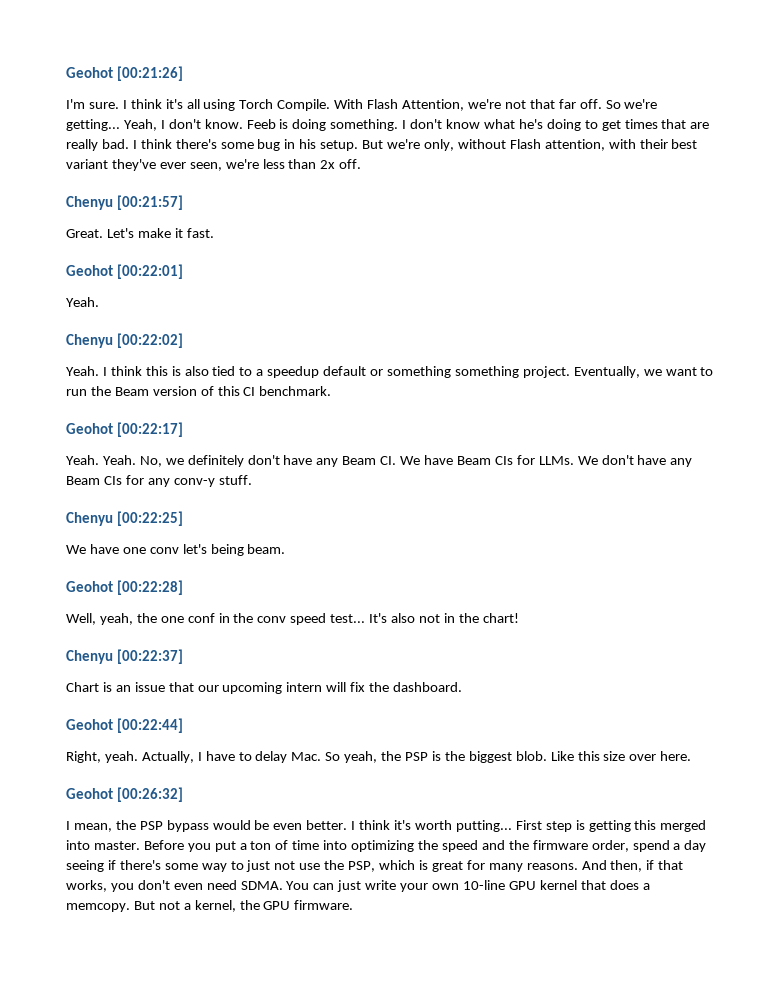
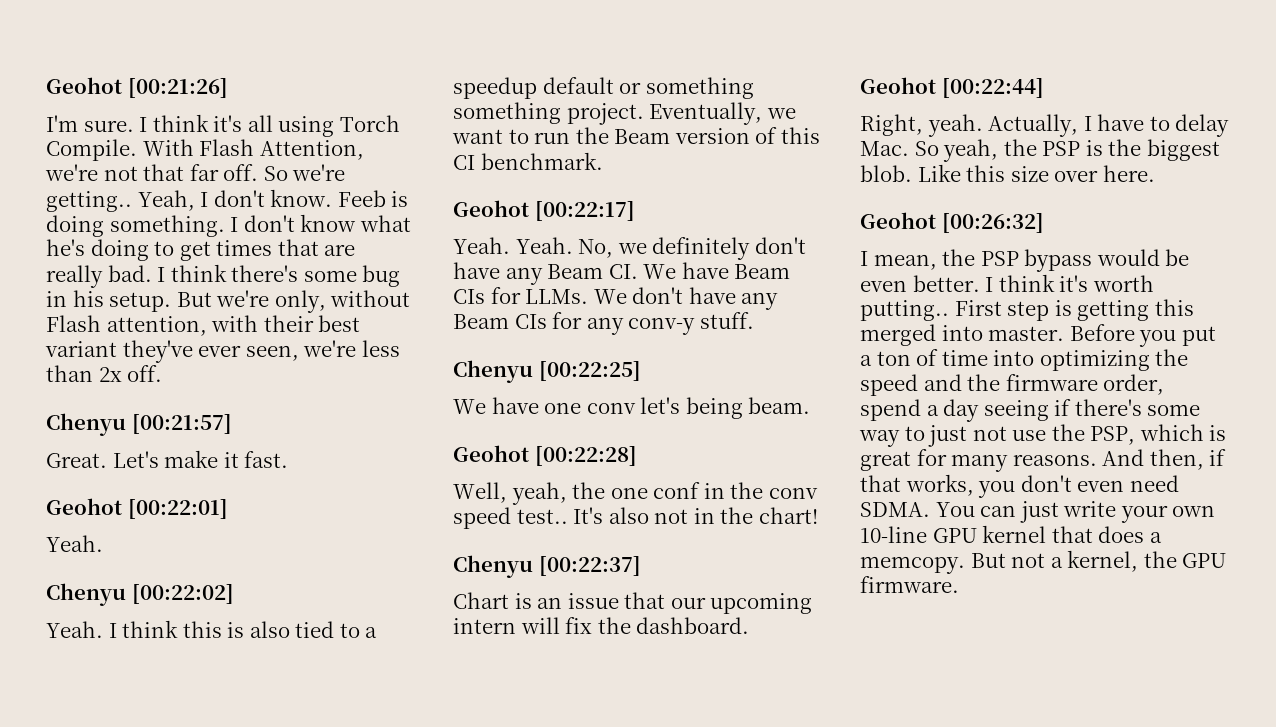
- So we're getting...
+ So we're getting..
- Well, yeah, the one conf in the conv speed test...
+ Well, yeah, the one conf in the conv speed test..
- I think it's worth putting...
+ I think it's worth putting..

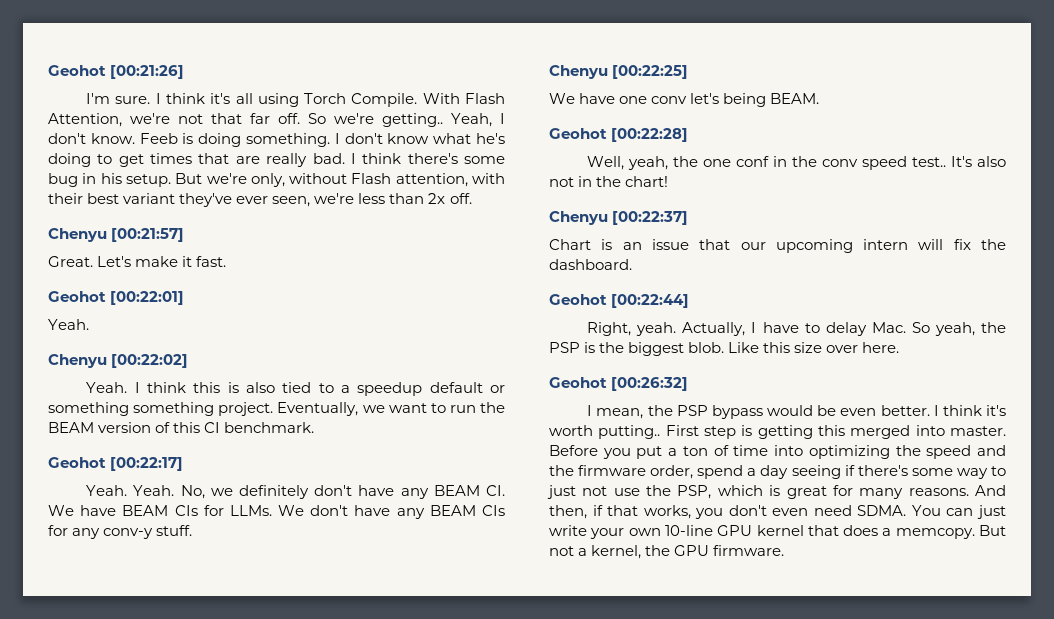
- Eventually, we want to run the Beam version of this CI benchmark.
+ Eventually, we want to run the BEAM version of this CI benchmark.
- No, we definitely don't have any Beam CI. We have Beam CIs for LLMs.
+ No, we definitely don't have any BEAM CI. We have BEAM CIs for LLMs.
- We don't have any Beam CIs for any conv-y stuff.
+ We don't have any BEAM CIs for any conv-y stuff.
- We have one conv let's being beam.
+ We have one conv let's being BEAM.

